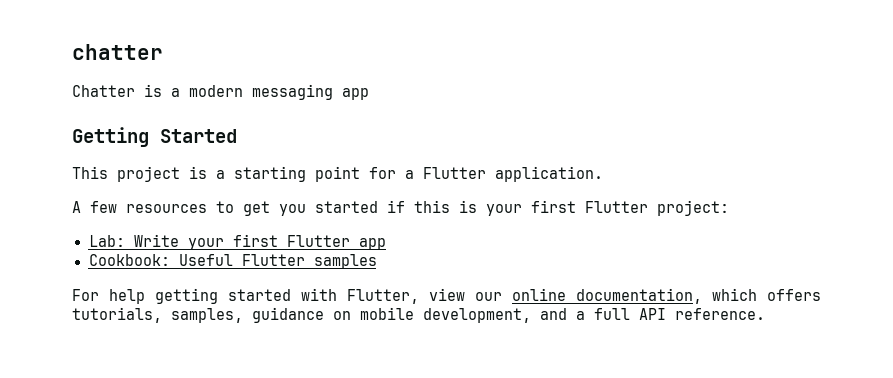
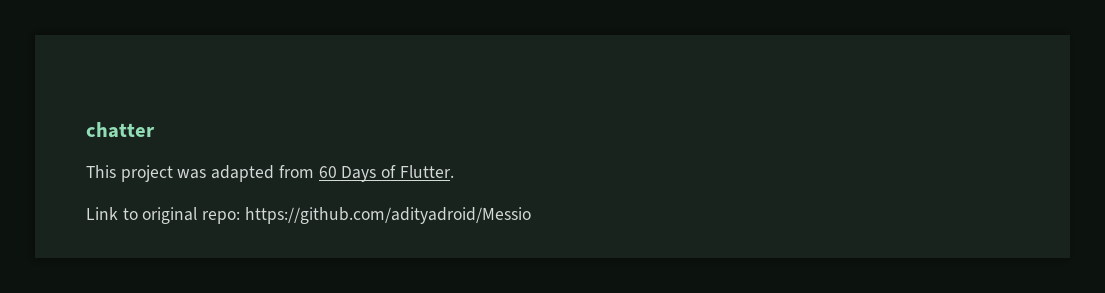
- Chatter is a modern messaging app
- Getting Started
- This project is a starting point for a Flutter application.
- A few resources to get you started if this is your first Flutter project:
- Lab: Write your first Flutter app
- Cookbook: Useful Flutter samples
- For help getting started with Flutter, view our online documentation, which offers tutorials, samples, guidance on mobile development, and a full API reference.
+ This project was adapted from 60 Days of Flutter.
+ Link to original repo: https://github.com/adityadroid/Messio

